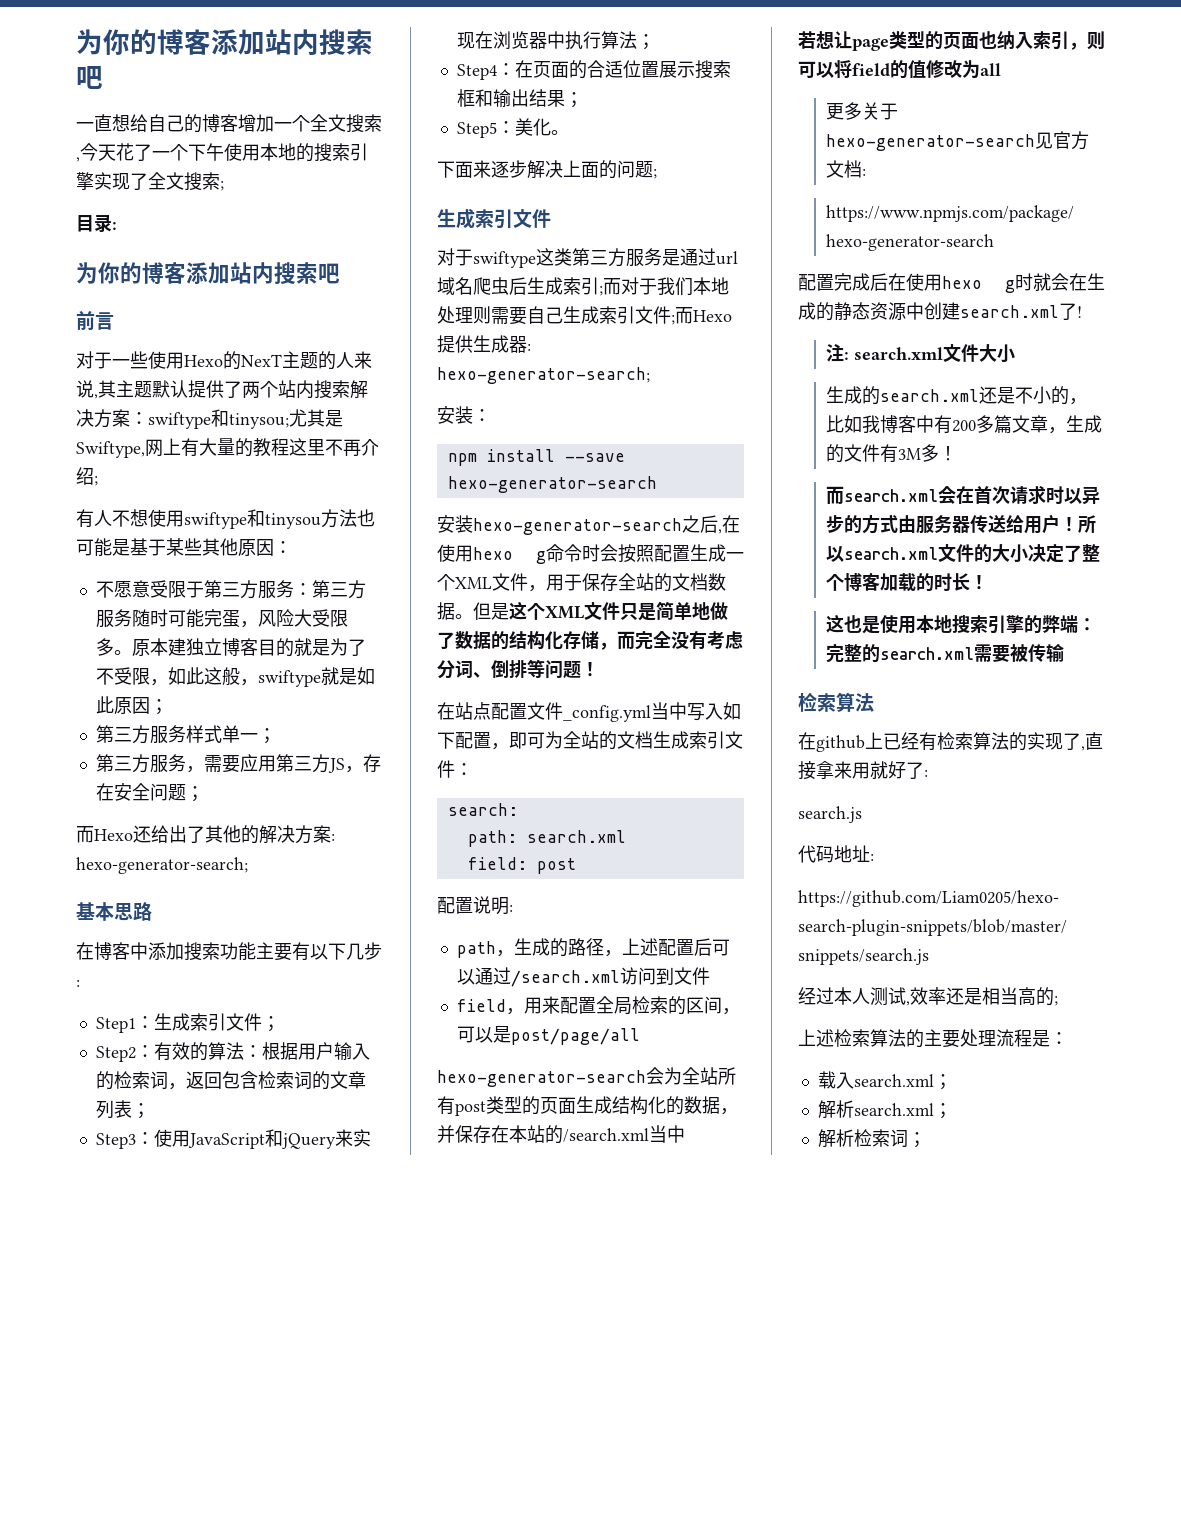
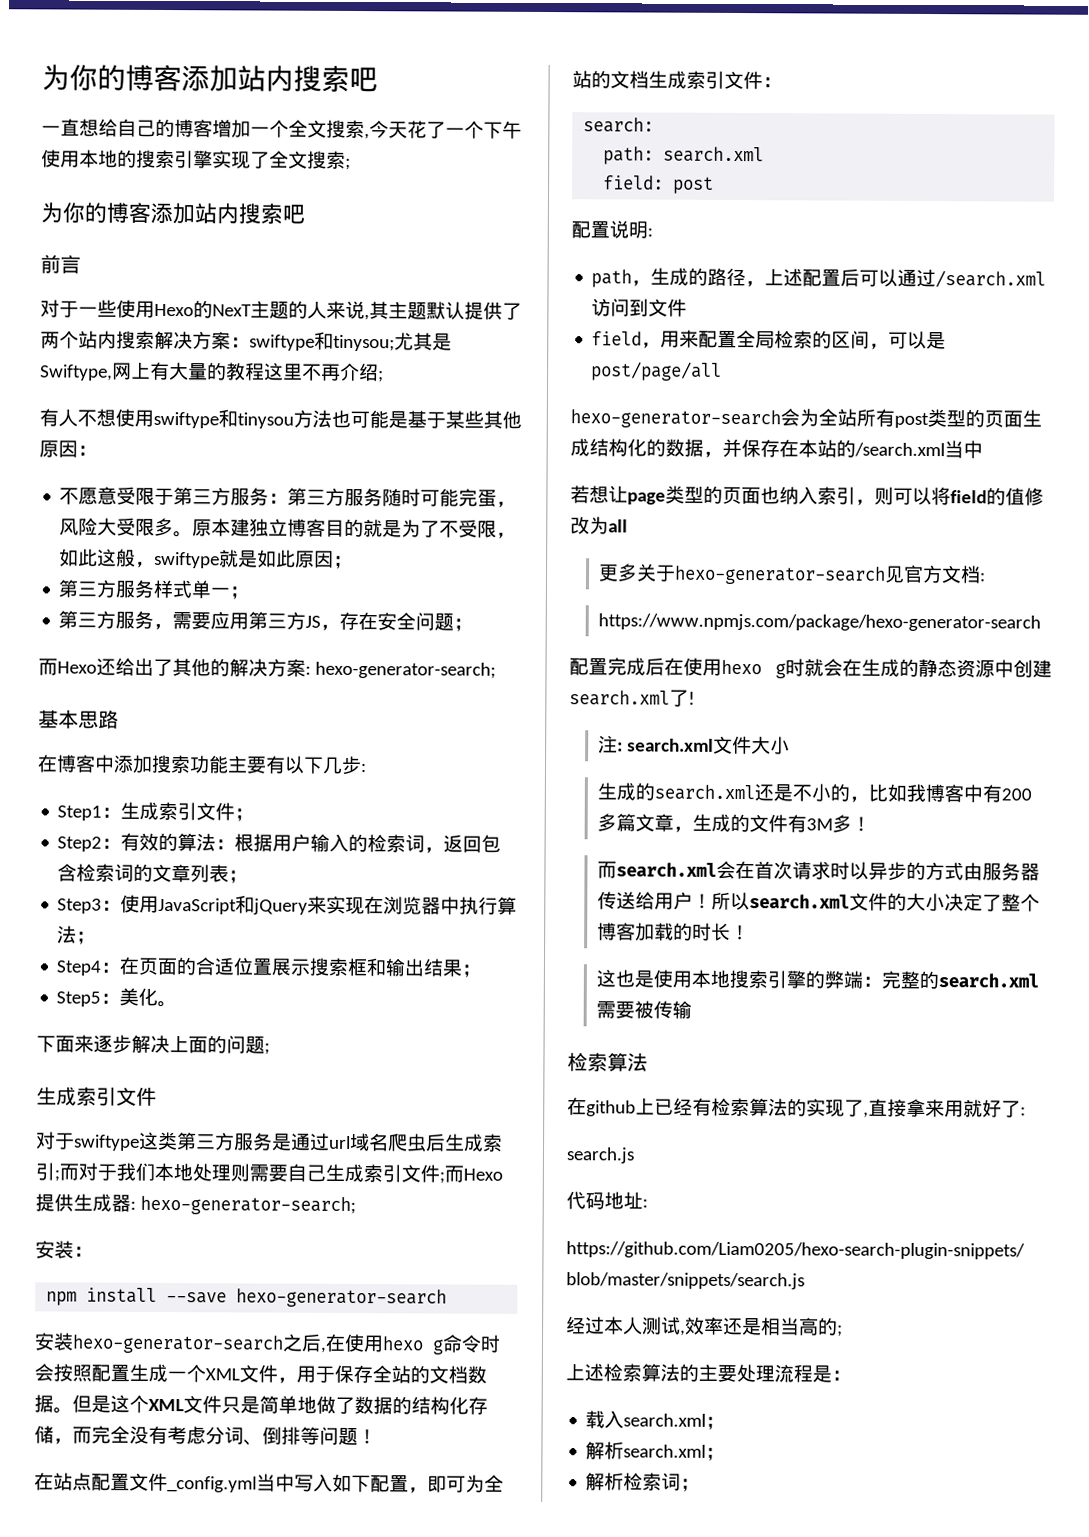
- 目录:

